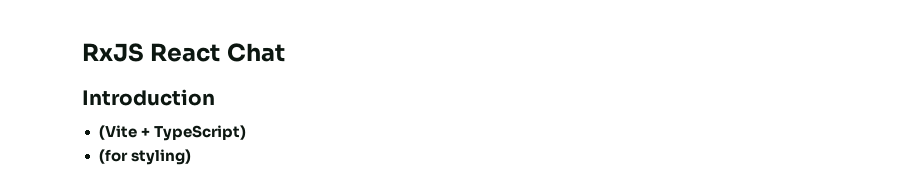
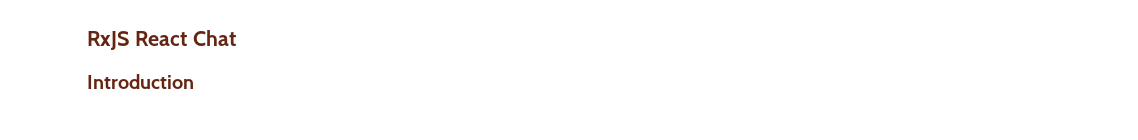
- (Vite + TypeScript)
- (for styling)

